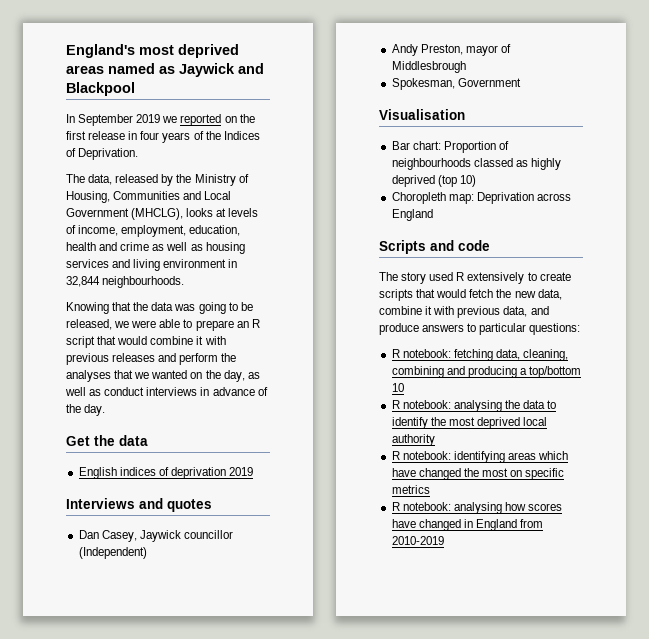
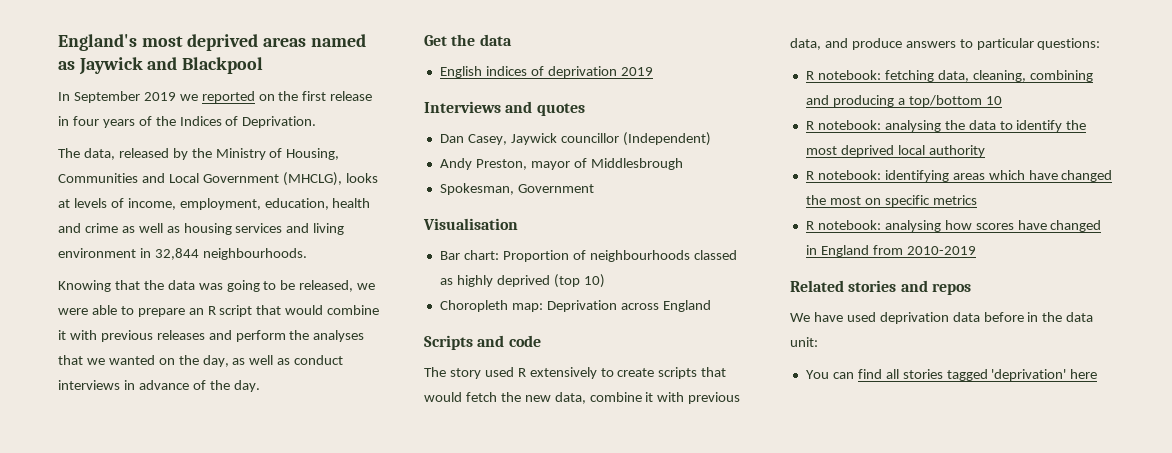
+ Related stories and repos
+ We have used deprivation data before in the data unit:
+ You can find all stories tagged 'deprivation' here

